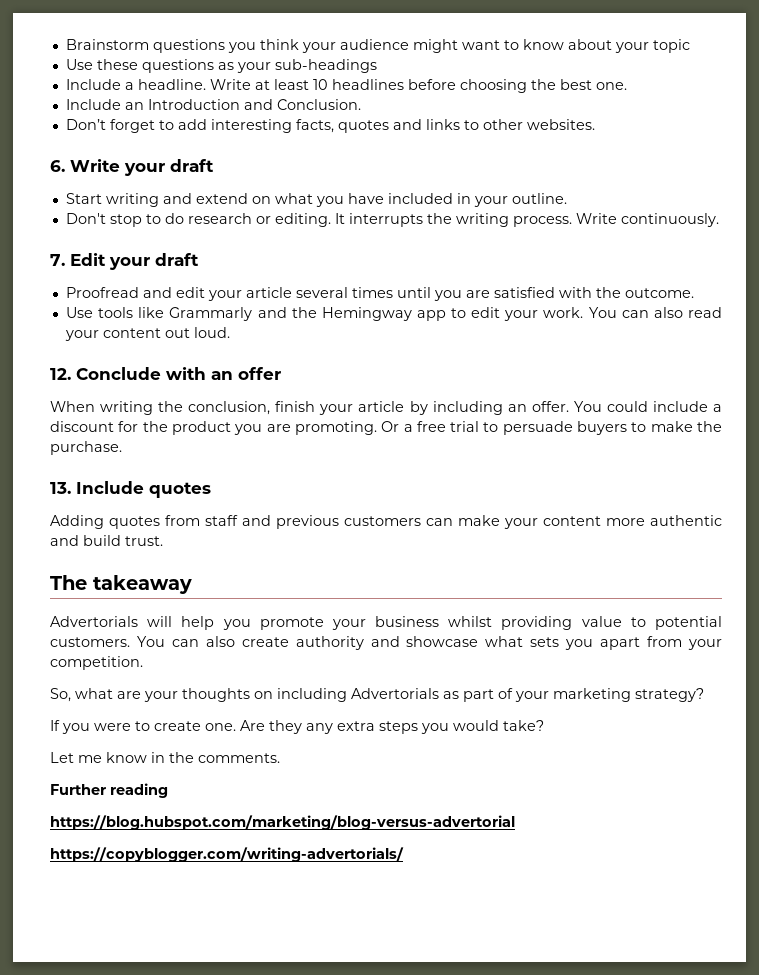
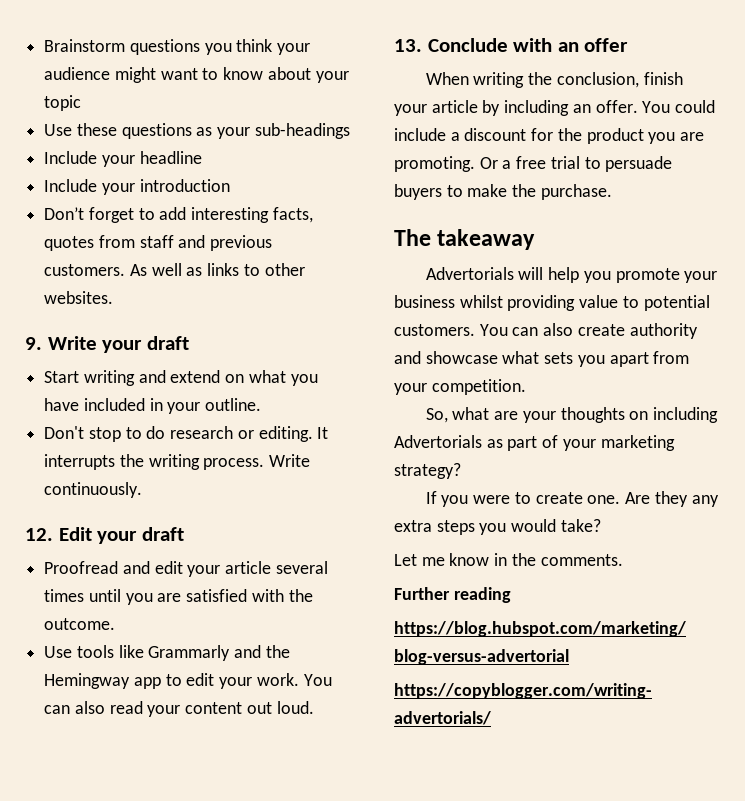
- Include a headline. Write at least 10 headlines before choosing the best one.
- Include an Introduction and Conclusion.
+ Include your headline
+ Include your introduction
- Don’t forget to add interesting facts, quotes and links to other websites.
+ Don’t forget to add interesting facts, quotes from staff and previous customers. As well as links to other websites.
- 6. Write your draft
+ 9. Write your draft
- 7. Edit your draft
+ 12. Edit your draft
- 12. Conclude with an offer
+ 13. Conclude with an offer
- 13. Include quotes
- Adding quotes from staff and previous customers can make your content more authentic and build trust.

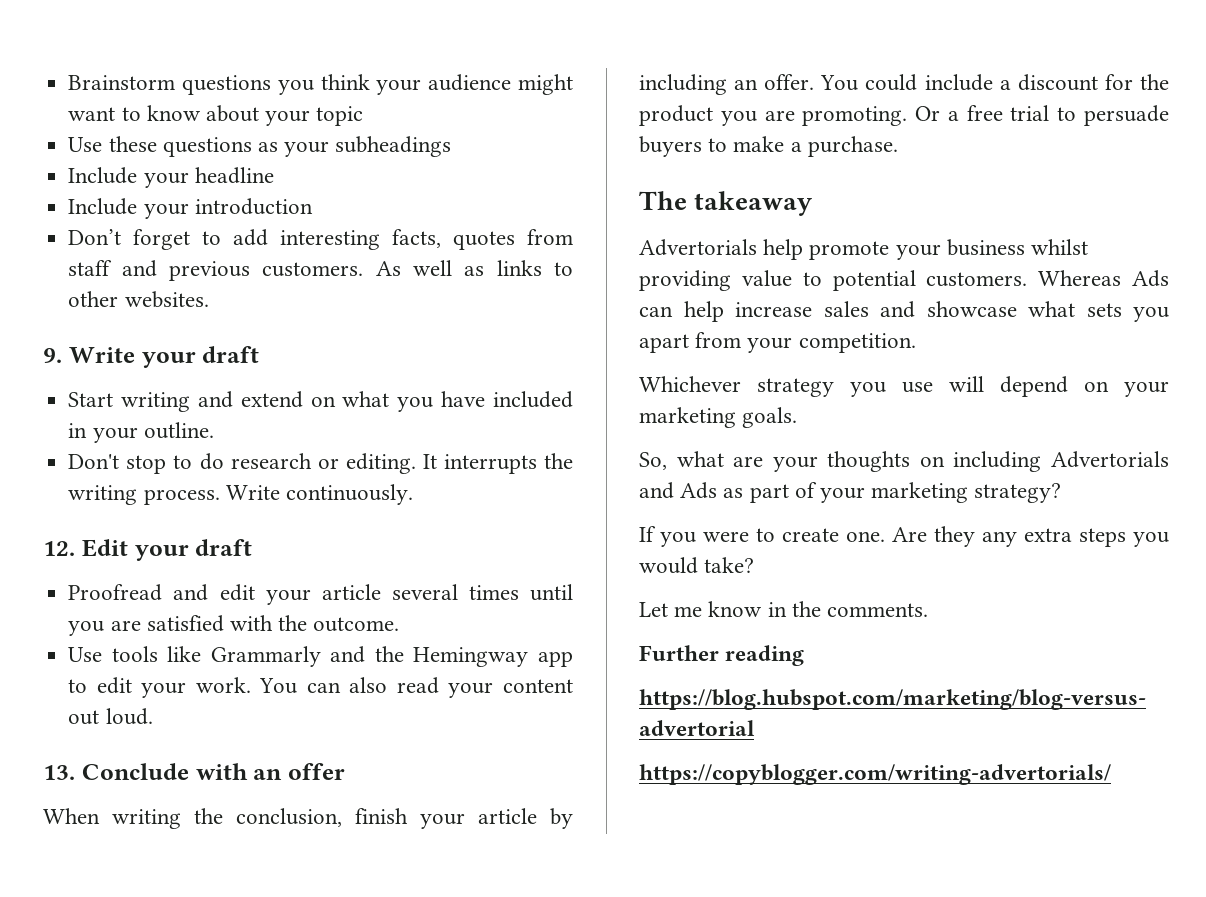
- Use these questions as your sub-headings
+ Use these questions as your subheadings
- Or a free trial to persuade buyers to make the purchase.
+ Or a free trial to persuade buyers to make a purchase.
- Advertorials will help you promote your business whilst providing value to potential customers.
+ Advertorials help promote your business whilst providing value to potential customers.
- You can also create authority and showcase what sets you apart from your competition.
+ Whereas Ads can help increase sales and showcase what sets you apart from your competition.
+ Whichever strategy you use will depend on your marketing goals.
- So, what are your thoughts on including Advertorials as part of your marketing strategy?
+ So, what are your thoughts on including Advertorials and Ads as part of your marketing strategy?

